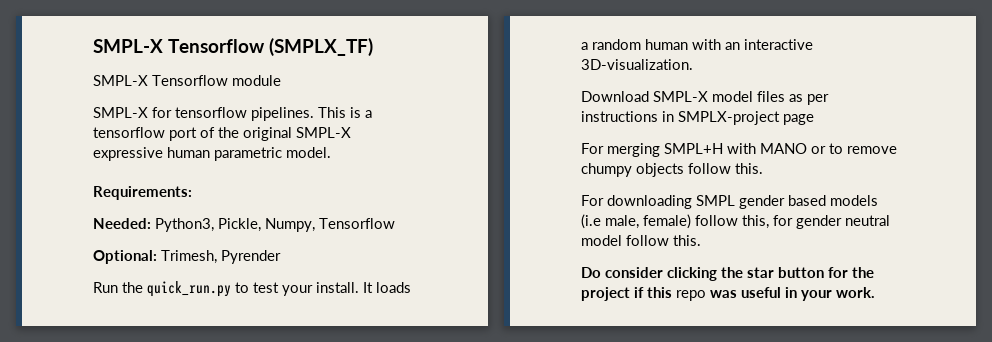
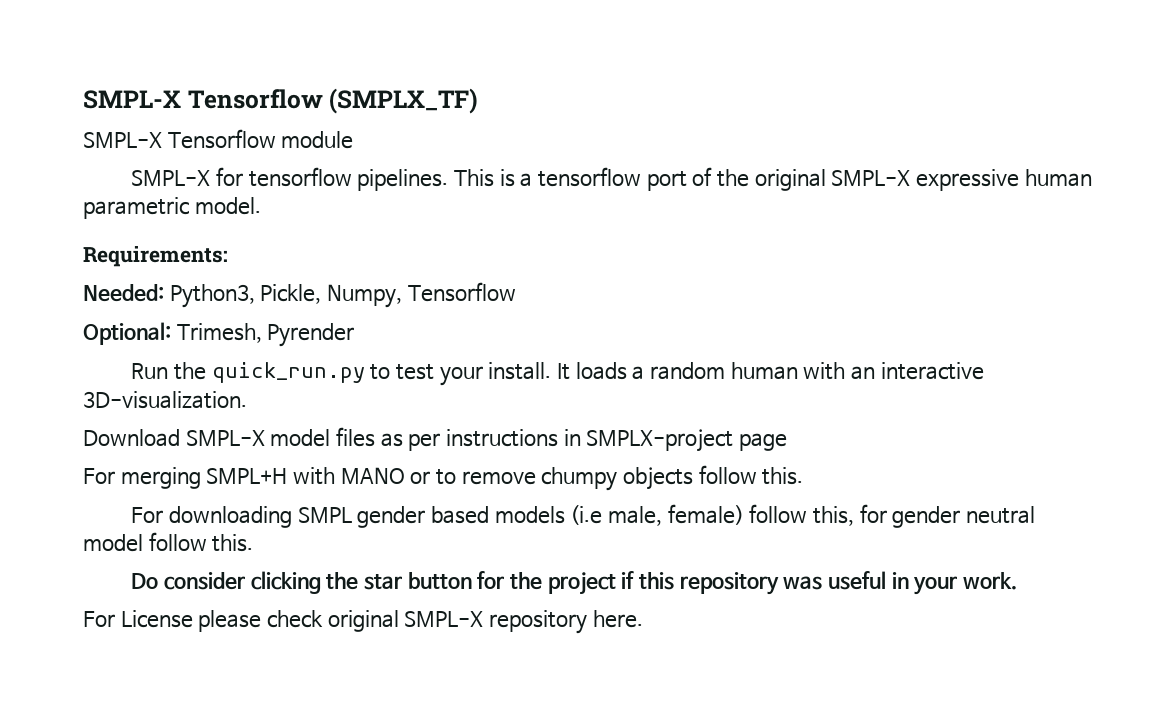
- Do consider clicking the star button for the project if this repo was useful in your work.
+ Do consider clicking the star button for the project if this repository was useful in your work.
+ For License please check original SMPL-X repository here.

